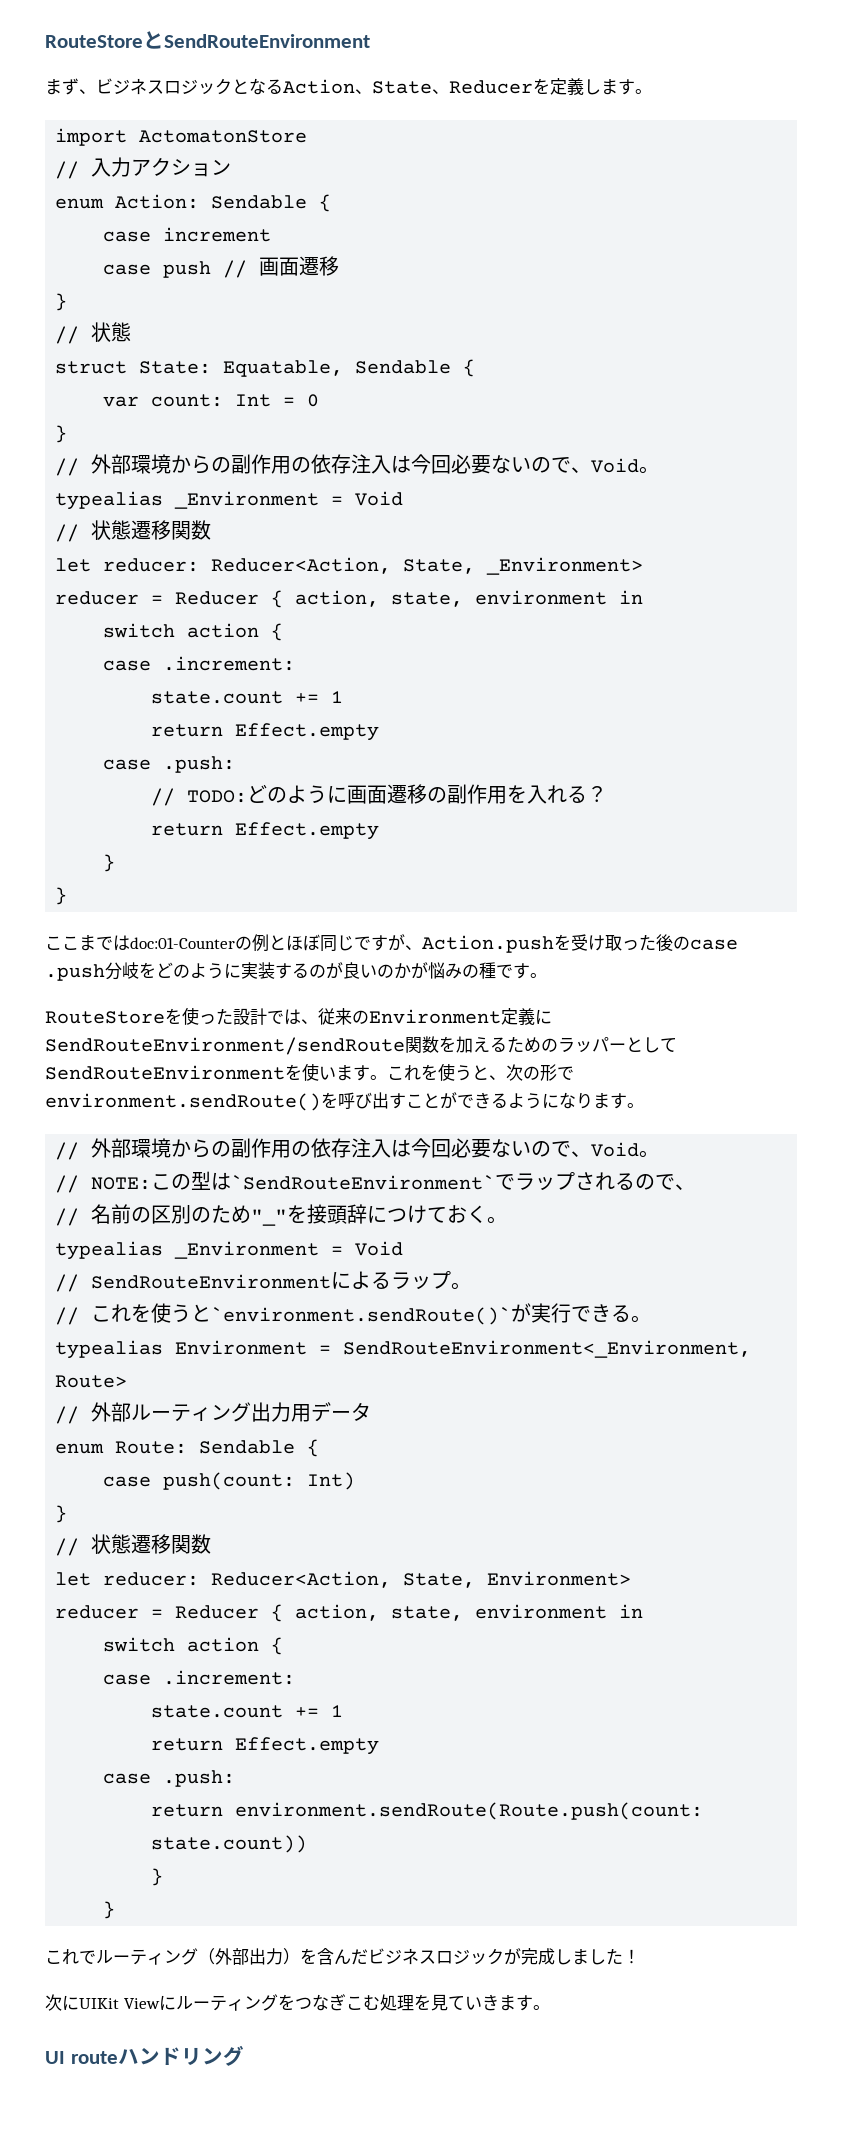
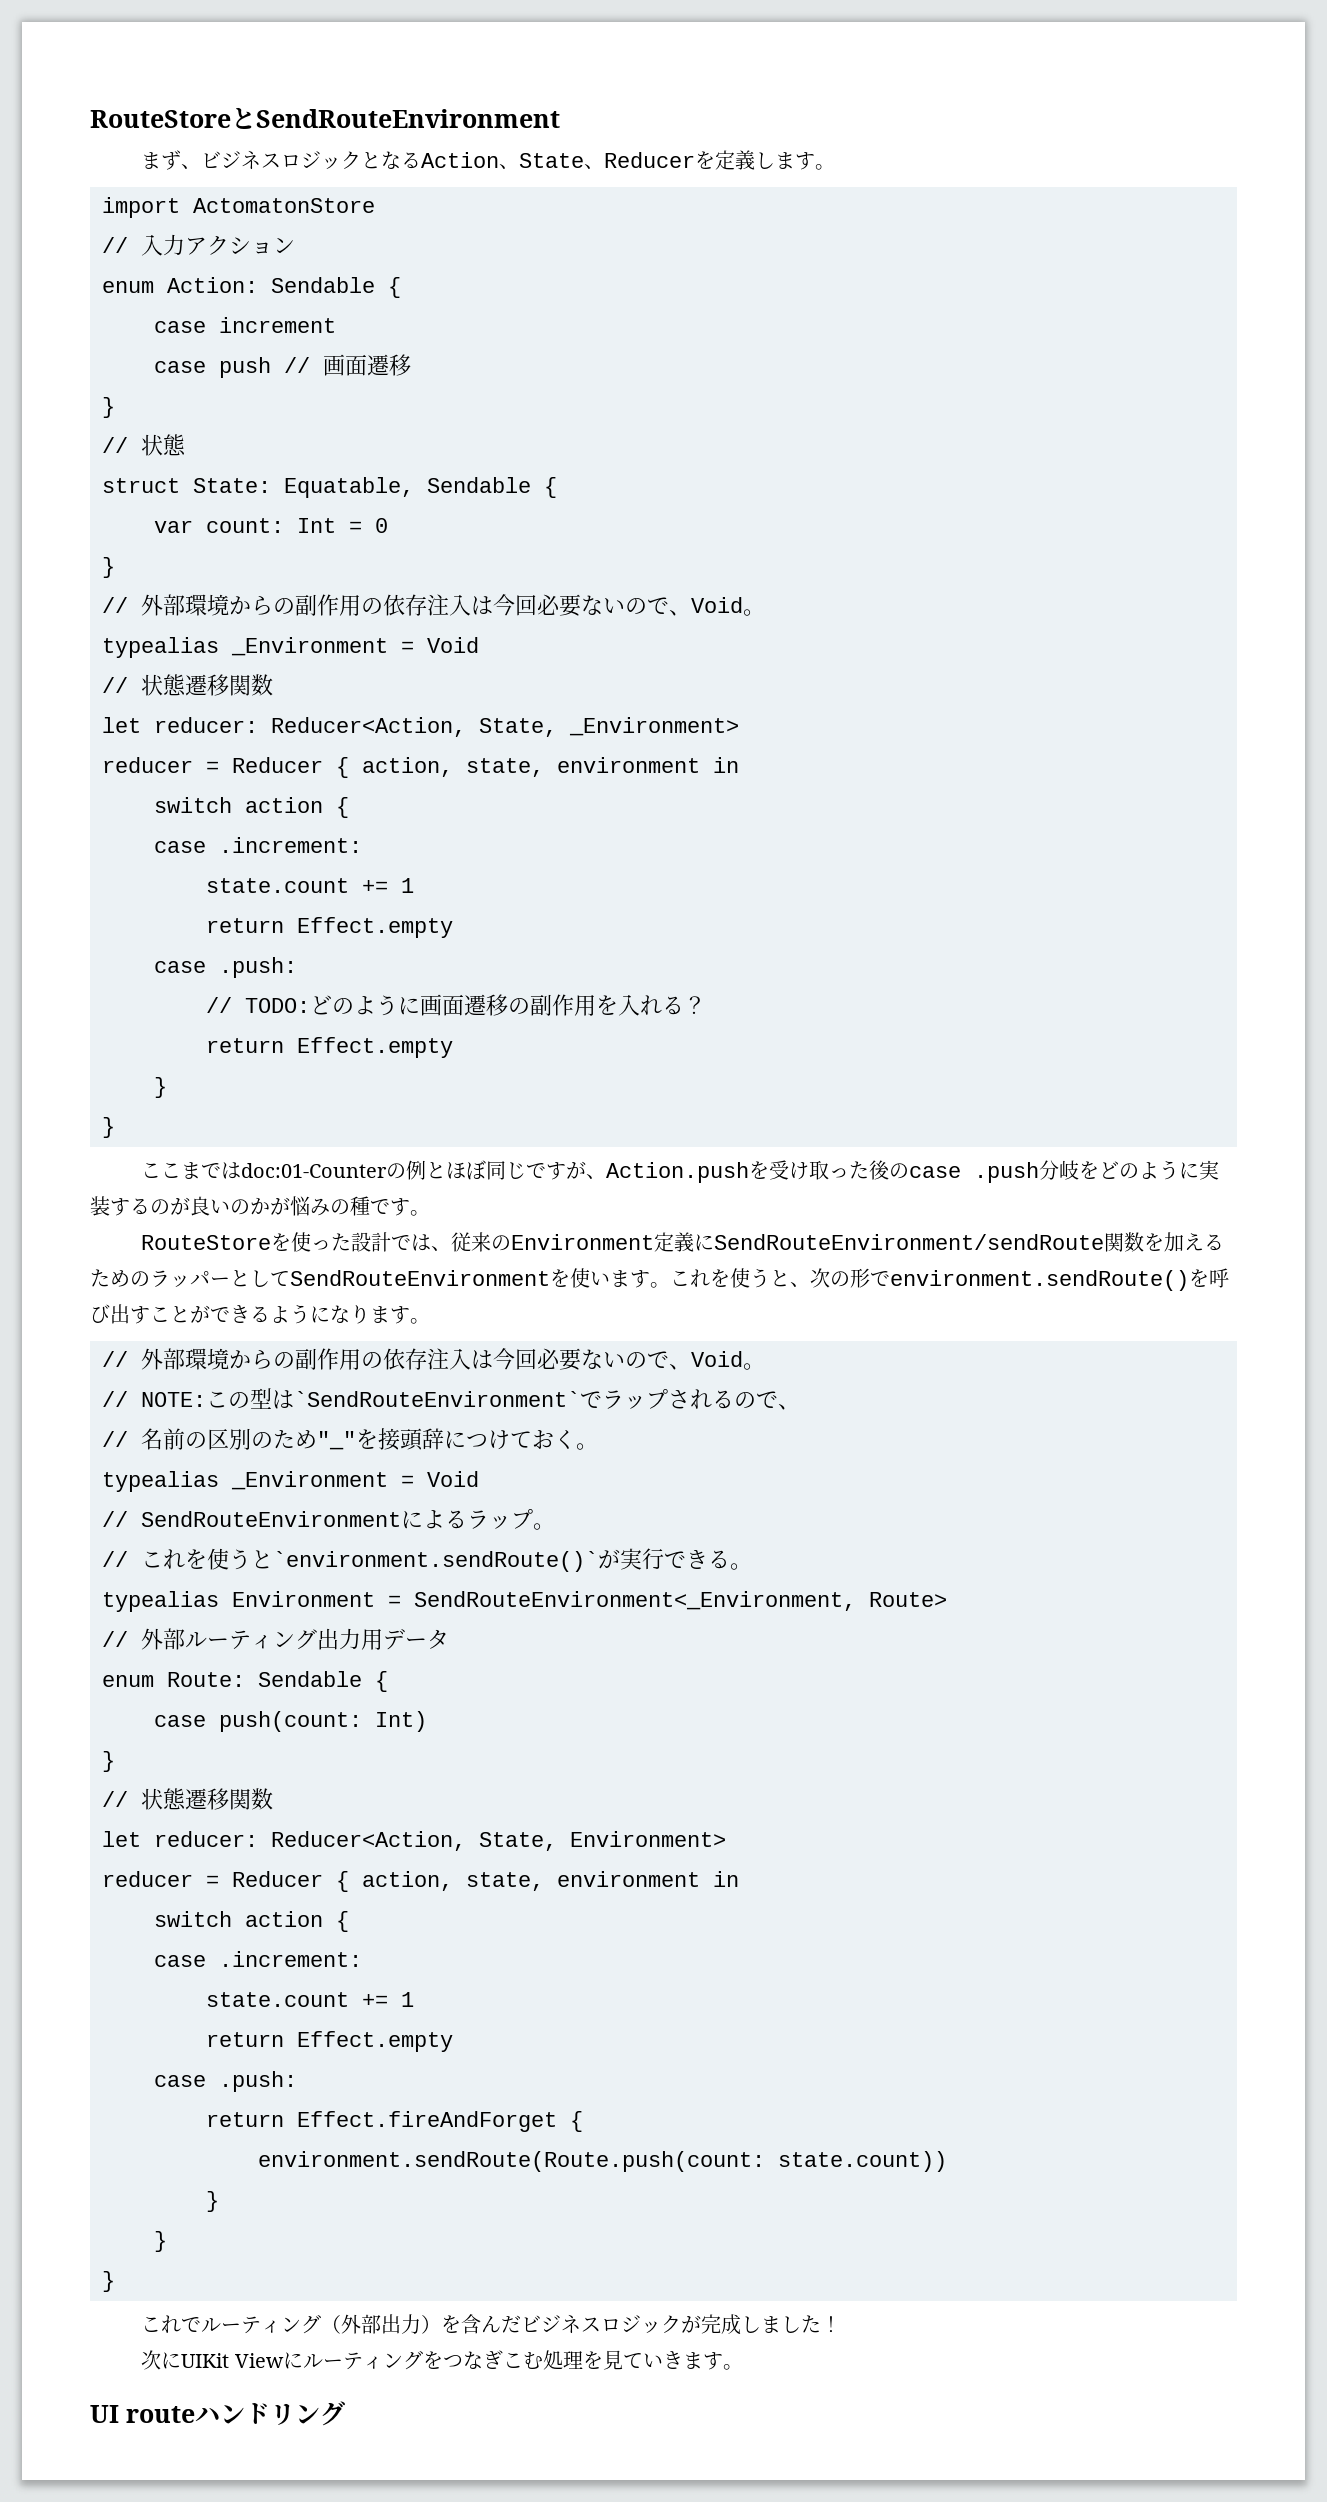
- return environment.sendRoute(Route.push(count: state.count))
+ return Effect.fireAndForget {
+ environment.sendRoute(Route.push(count: state.count))
+ }

